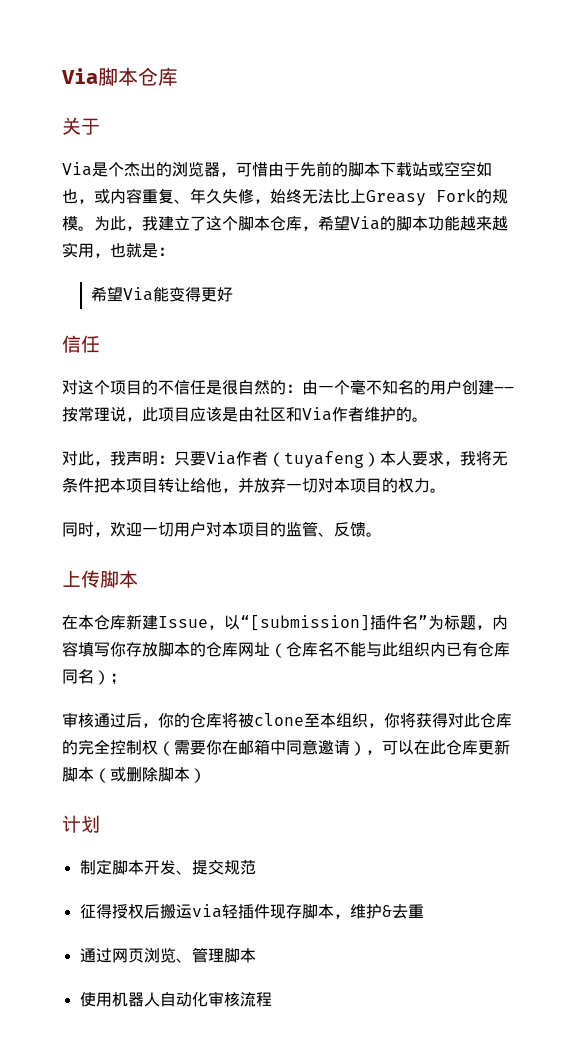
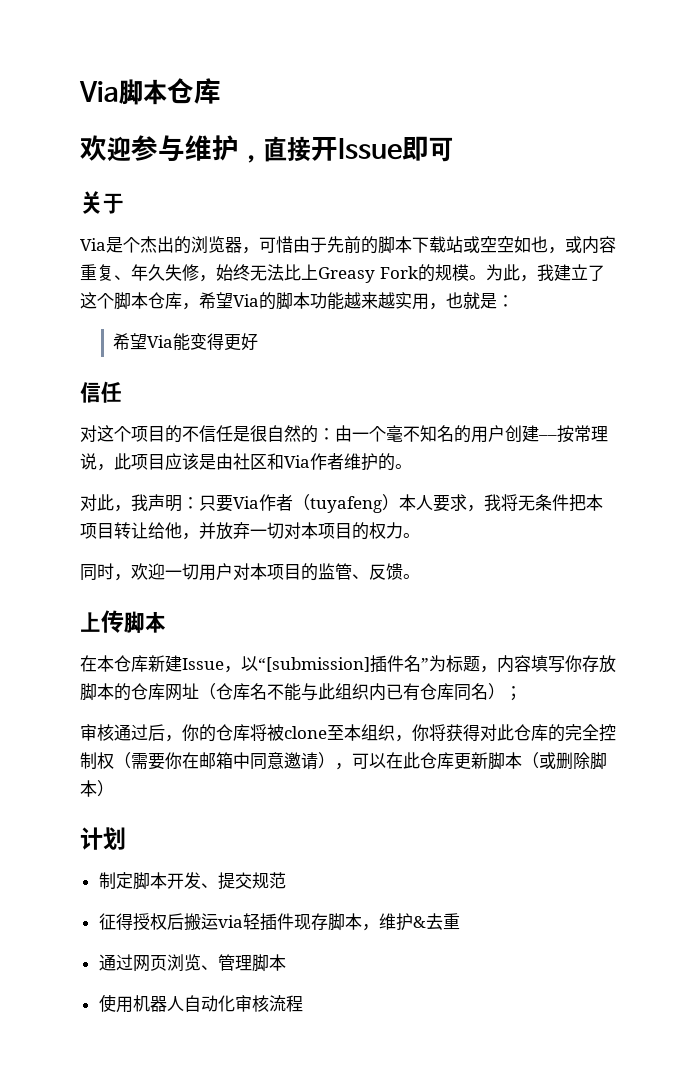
+ 欢迎参与维护，直接开Issue即可

